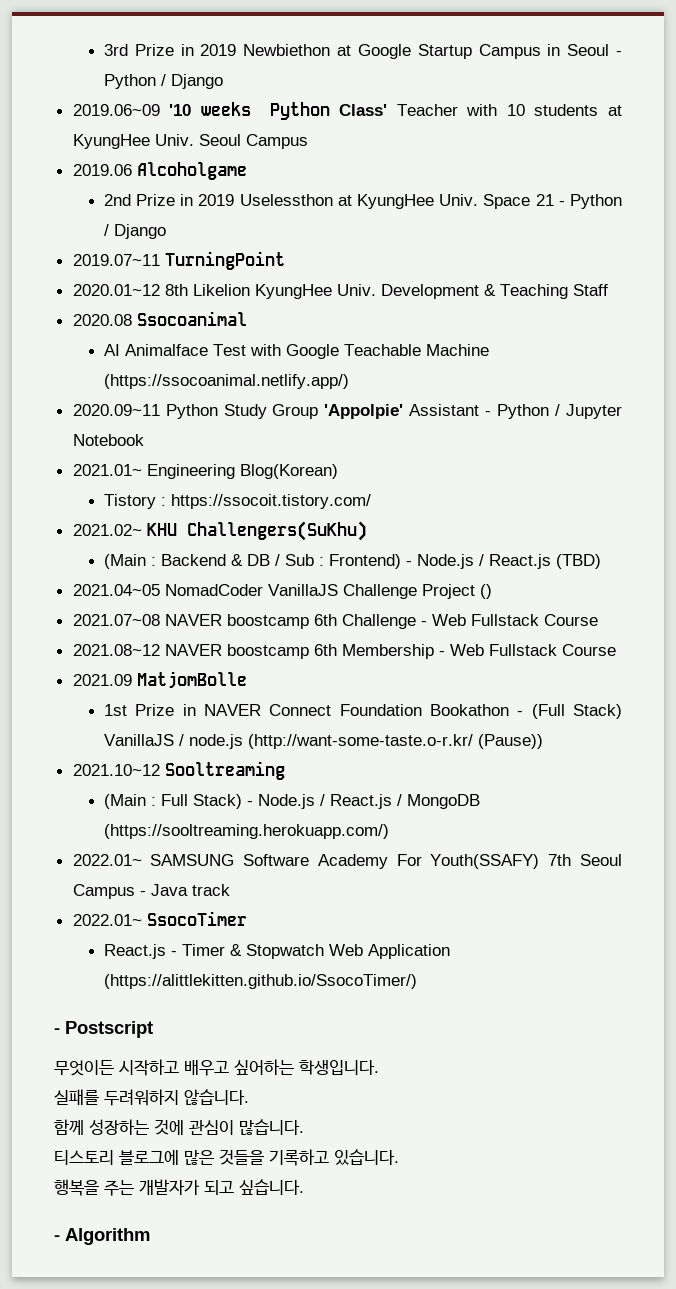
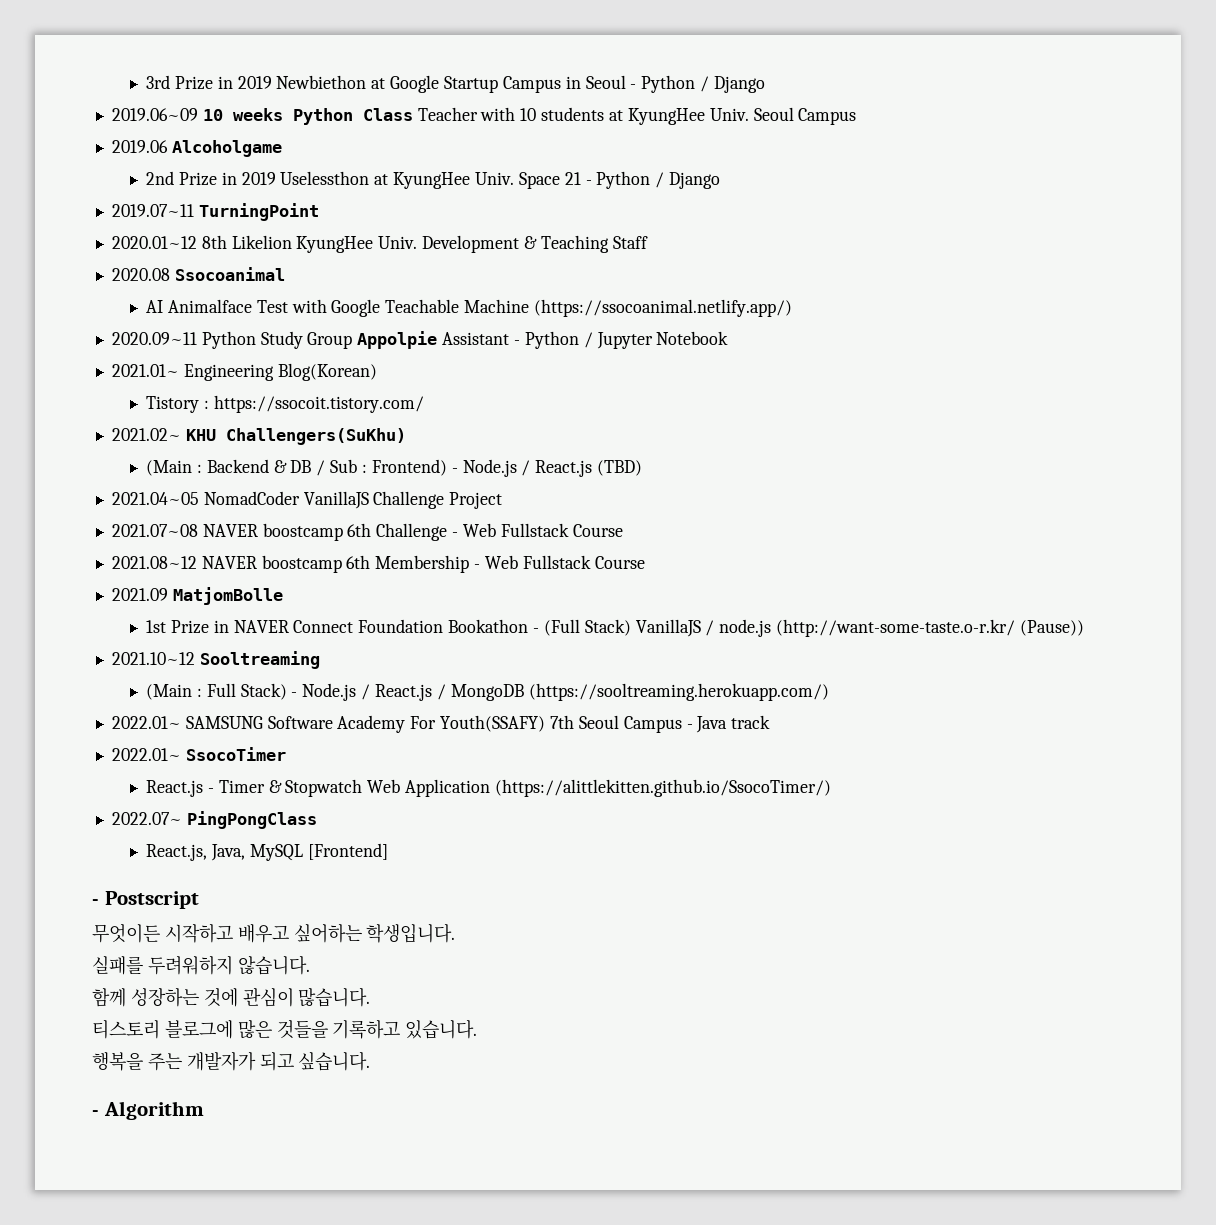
- 2019.06~09 '10 weeks Python Class' Teacher with 10 students at KyungHee Univ.
+ 2019.06~09 10 weeks Python Class Teacher with 10 students at KyungHee Univ.
- 2020.09~11 Python Study Group 'Appolpie' Assistant - Python / Jupyter Notebook
+ 2020.09~11 Python Study Group Appolpie Assistant - Python / Jupyter Notebook
- 2021.04~05 NomadCoder VanillaJS Challenge Project ()
+ 2021.04~05 NomadCoder VanillaJS Challenge Project
+ 2022.07~ PingPongClass
+ React.js, Java, MySQL [Frontend]

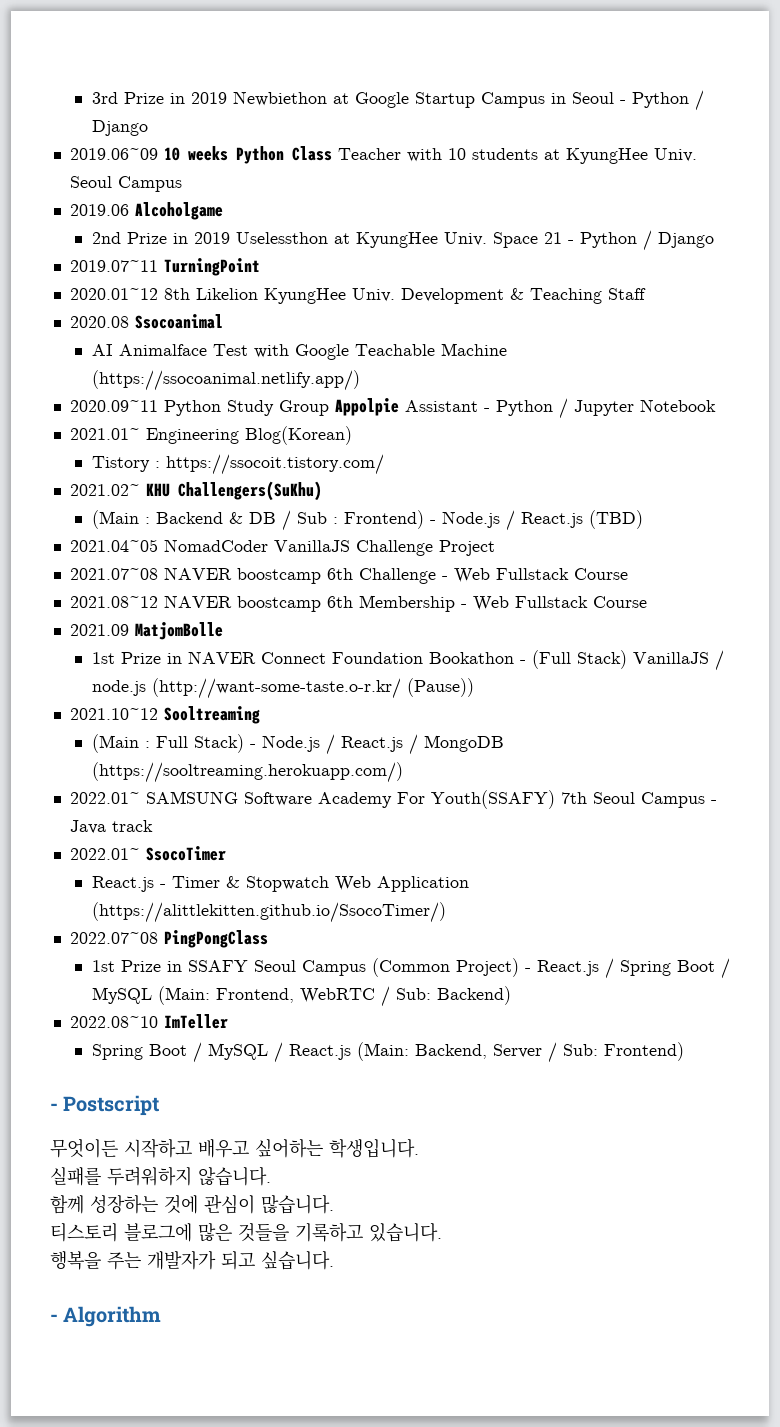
- 2022.07~ PingPongClass
+ 2022.07~08 PingPongClass
- React.js, Java, MySQL [Frontend]
+ 1st Prize in SSAFY Seoul Campus (Common Project) - React.js / Spring Boot / MySQL (Main: Frontend, WebRTC / Sub: Backend)
+ 2022.08~10 ImTeller
+ Spring Boot / MySQL / React.js (Main: Backend, Server / Sub: Frontend)

